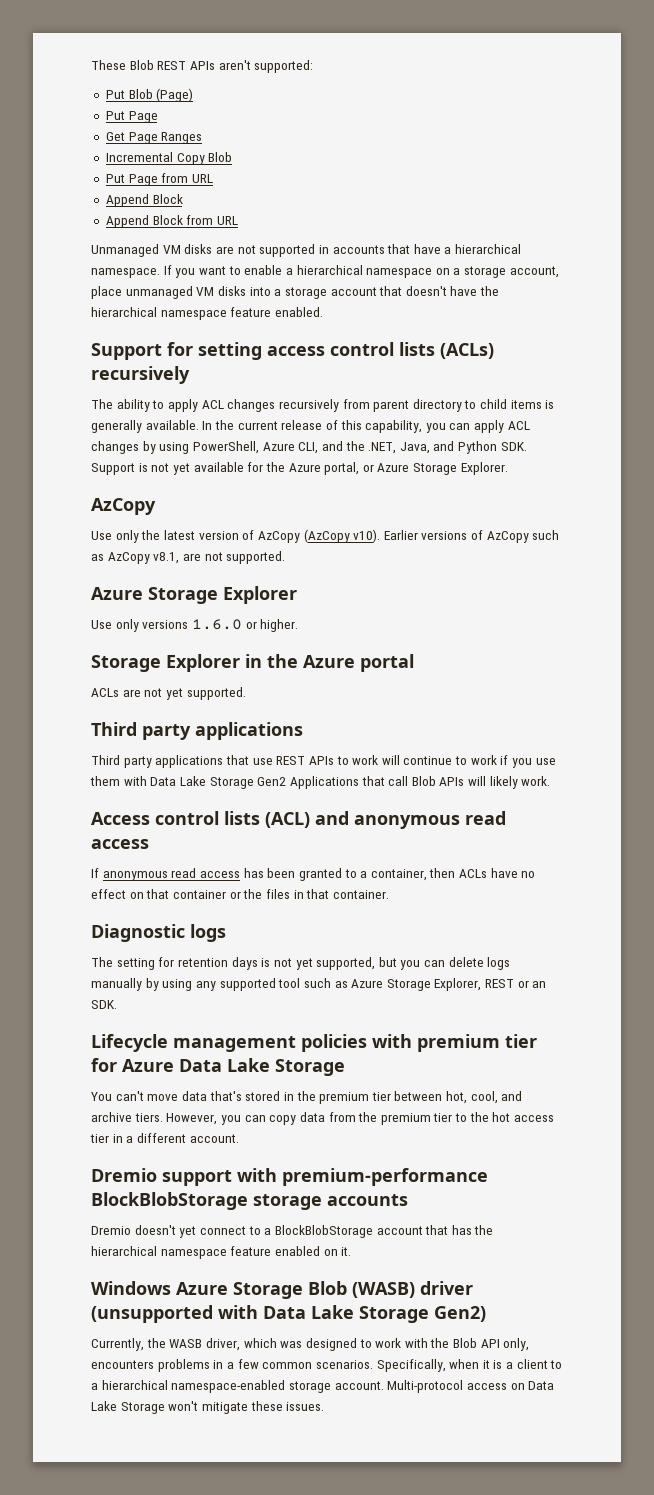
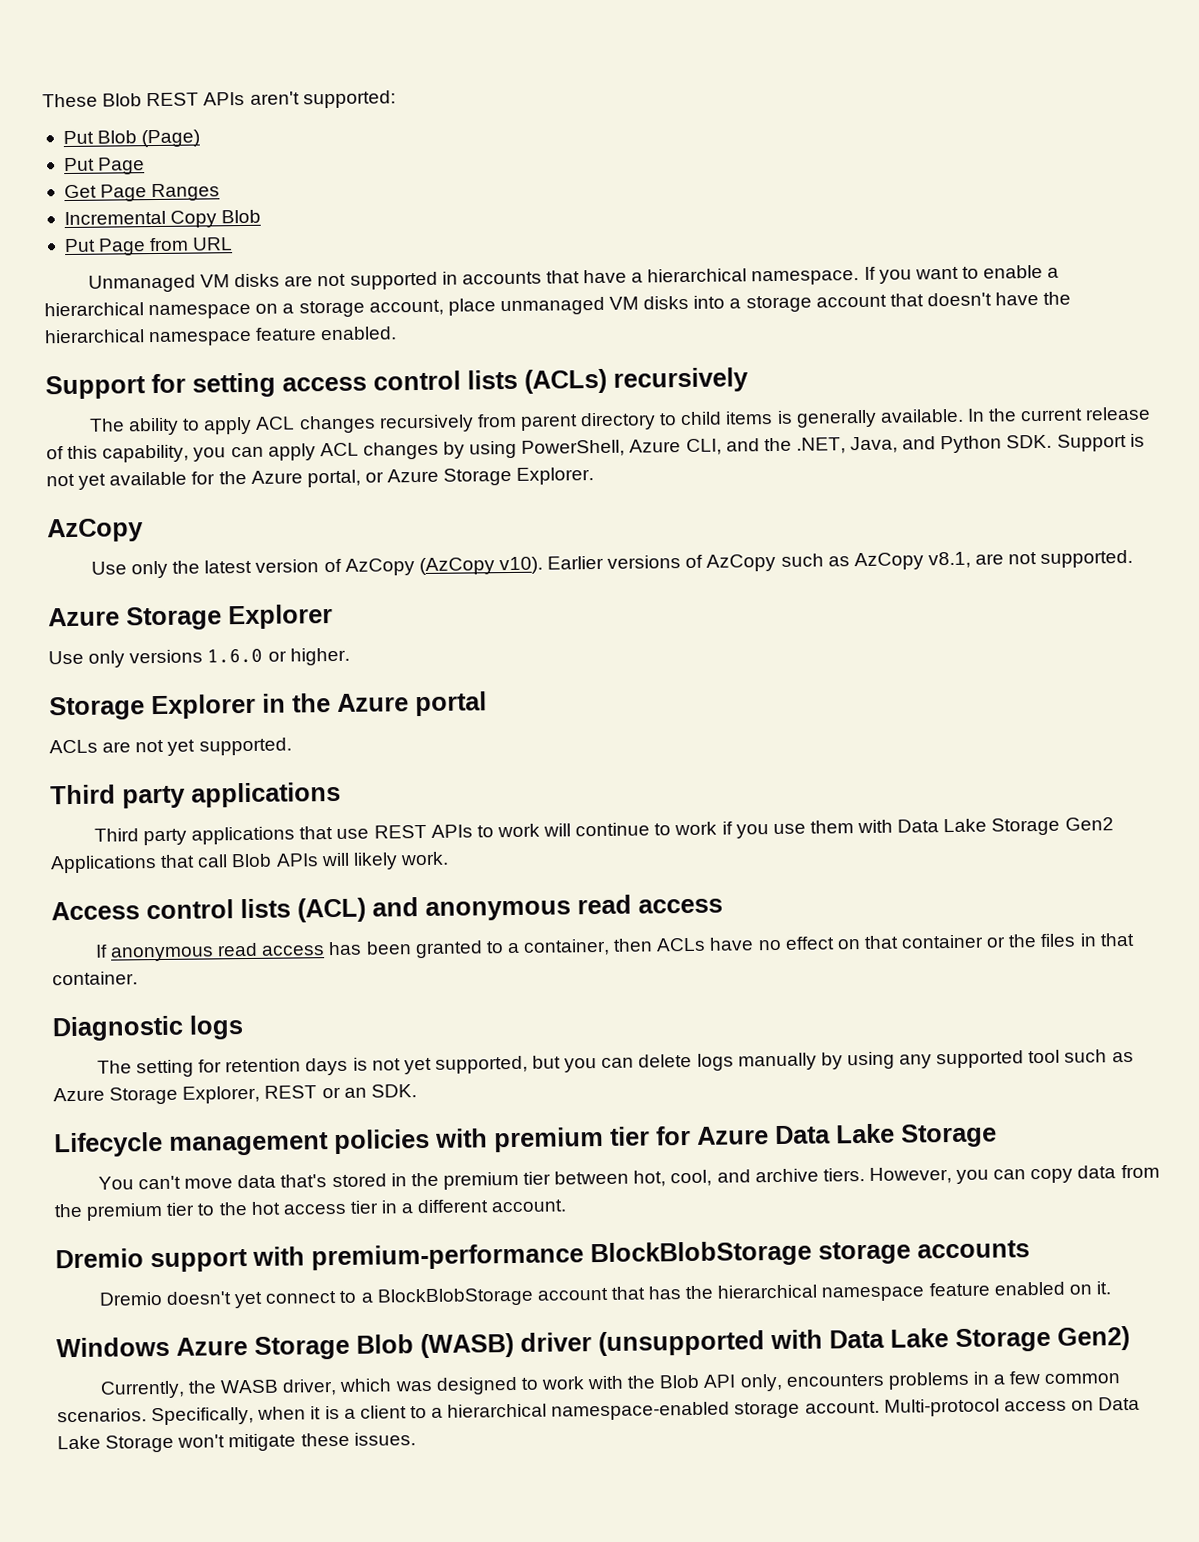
  Put Page from URL
- Append Block
- Append Block from URL

